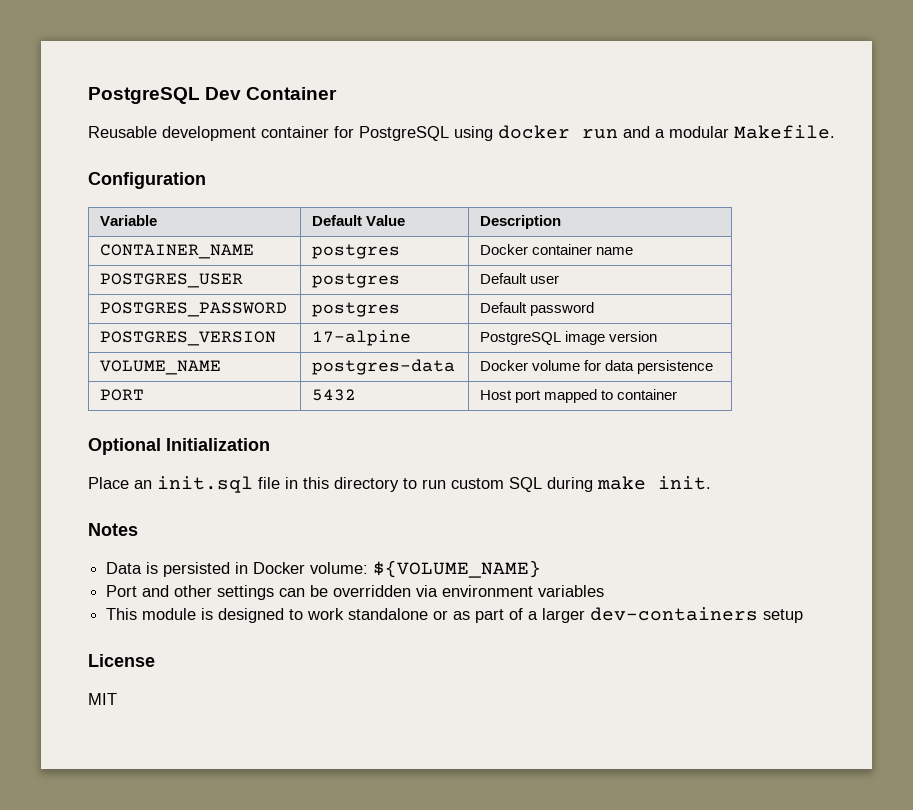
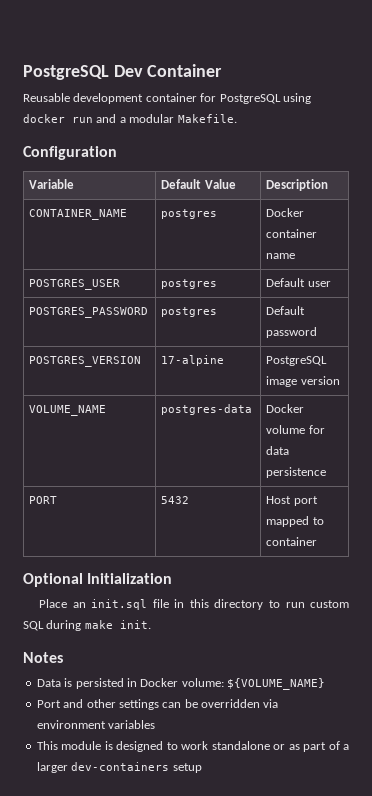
- License
- MIT

